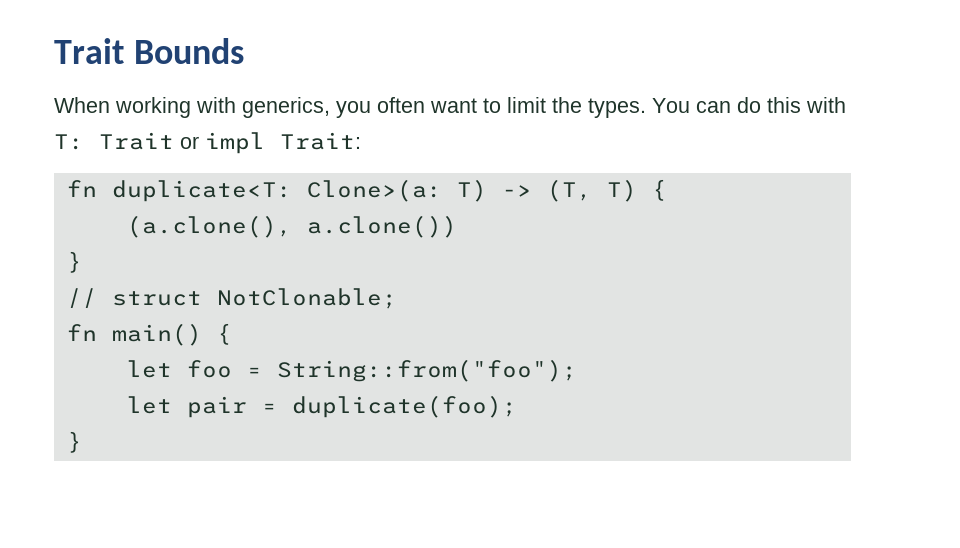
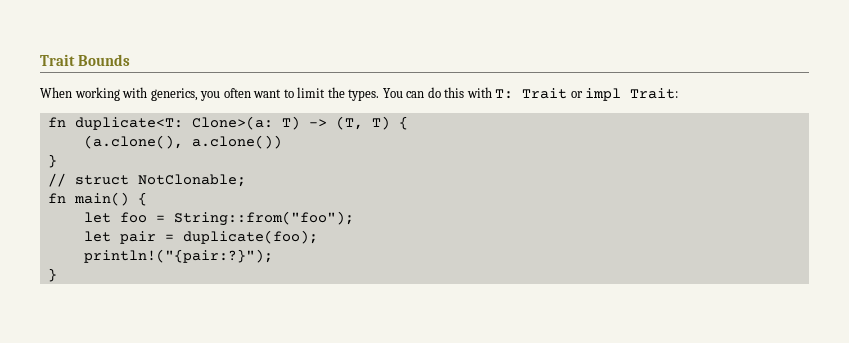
+ println!("{pair:?}");

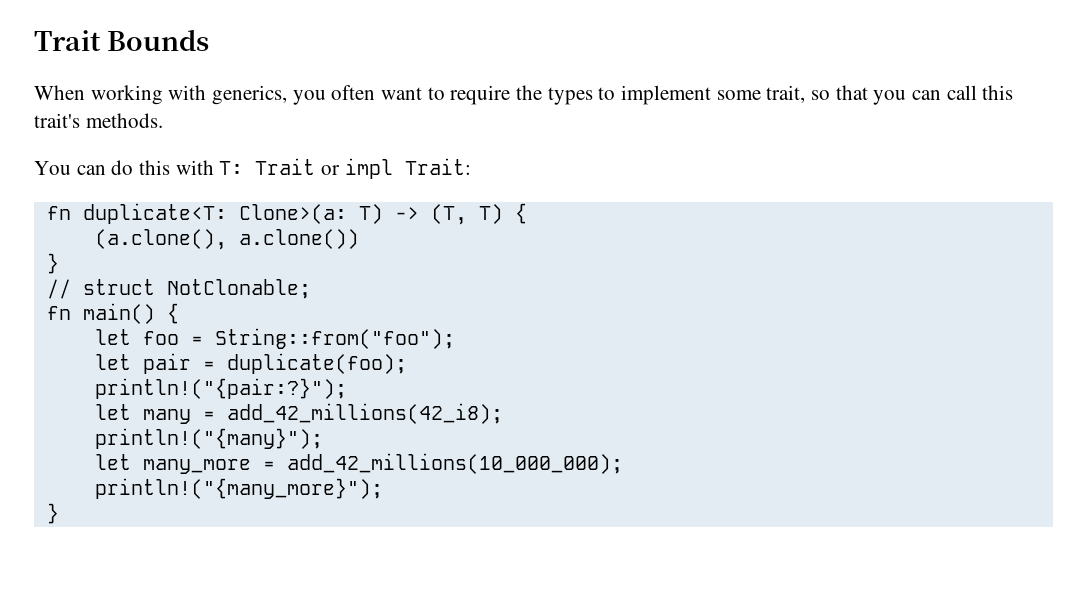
- When working with generics, you often want to limit the types. You can do this with T: Trait or impl Trait:
+ When working with generics, you often want to require the types to implement some trait, so that you can call this trait's methods.
+ You can do this with T: Trait or impl Trait:
+ let many = add_42_millions(42_i8);
+ println!("{many}");
+ let many_more = add_42_millions(10_000_000);
+ println!("{many_more}");

